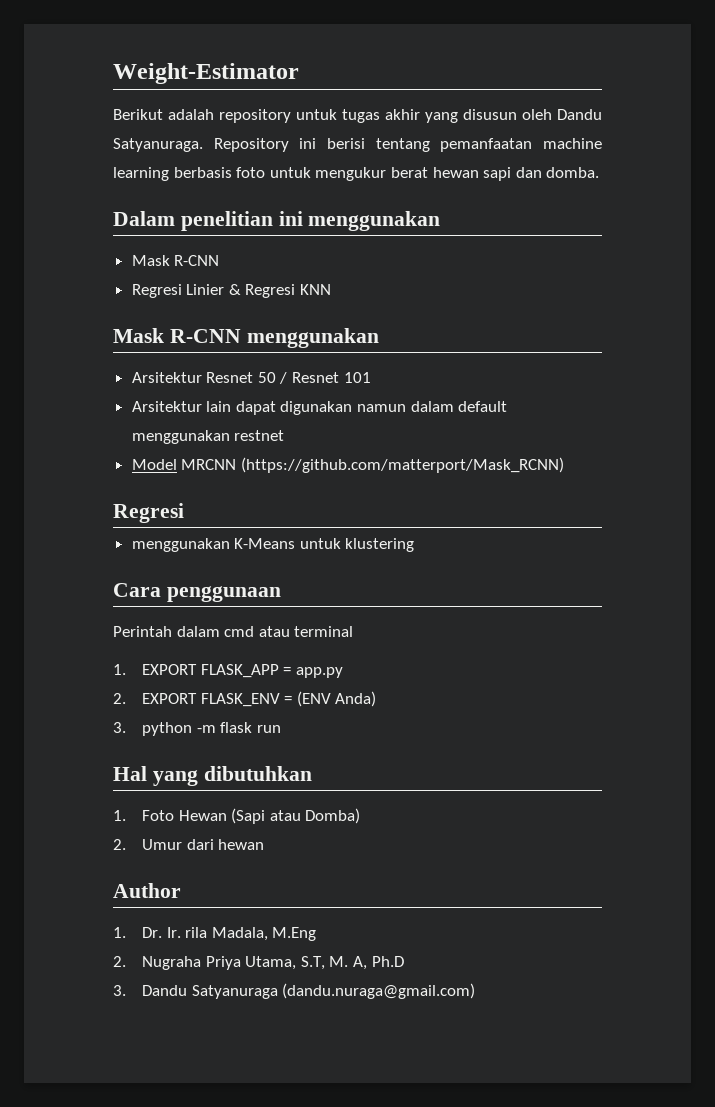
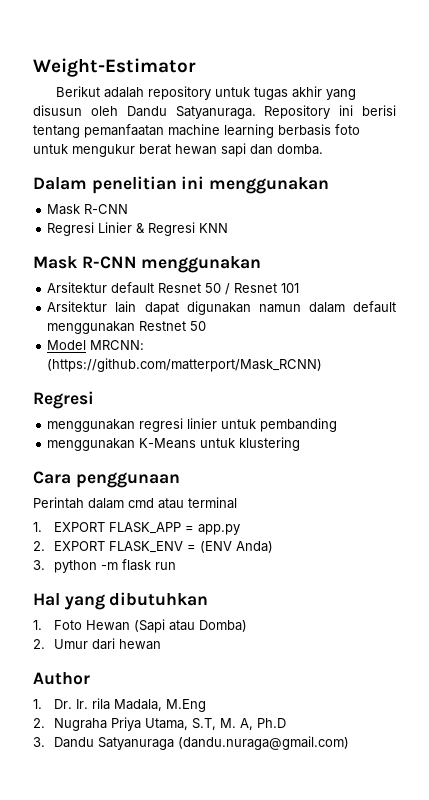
- Arsitektur Resnet 50 / Resnet 101
+ Arsitektur default Resnet 50 / Resnet 101
- Arsitektur lain dapat digunakan namun dalam default menggunakan restnet
+ Arsitektur lain dapat digunakan namun dalam default menggunakan Restnet 50
- Model MRCNN (https://github.com/matterport/Mask_RCNN)
+ Model MRCNN: (https://github.com/matterport/Mask_RCNN)
+ menggunakan regresi linier untuk pembanding

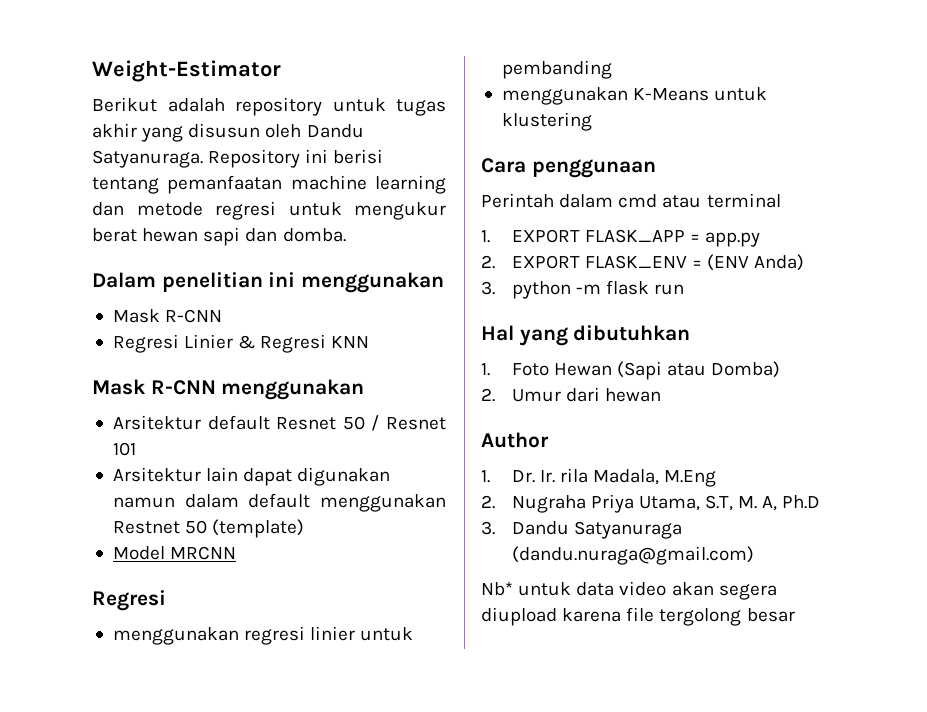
- Repository ini berisi tentang pemanfaatan machine learning berbasis foto untuk mengukur berat hewan sapi dan domba.
+ Repository ini berisi tentang pemanfaatan machine learning dan metode regresi untuk mengukur berat hewan sapi dan domba.
- Arsitektur lain dapat digunakan namun dalam default menggunakan Restnet 50
+ Arsitektur lain dapat digunakan namun dalam default menggunakan Restnet 50 (template)
- Model MRCNN: (https://github.com/matterport/Mask_RCNN)
+ Model MRCNN
+ Nb* untuk data video akan segera diupload karena file tergolong besar

